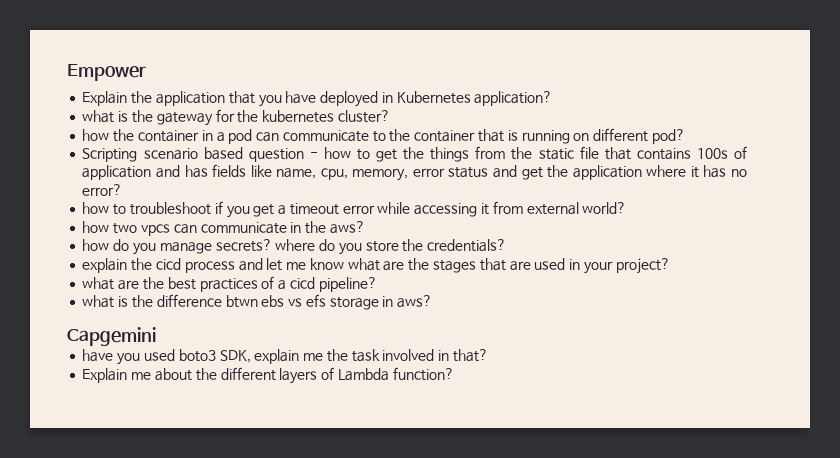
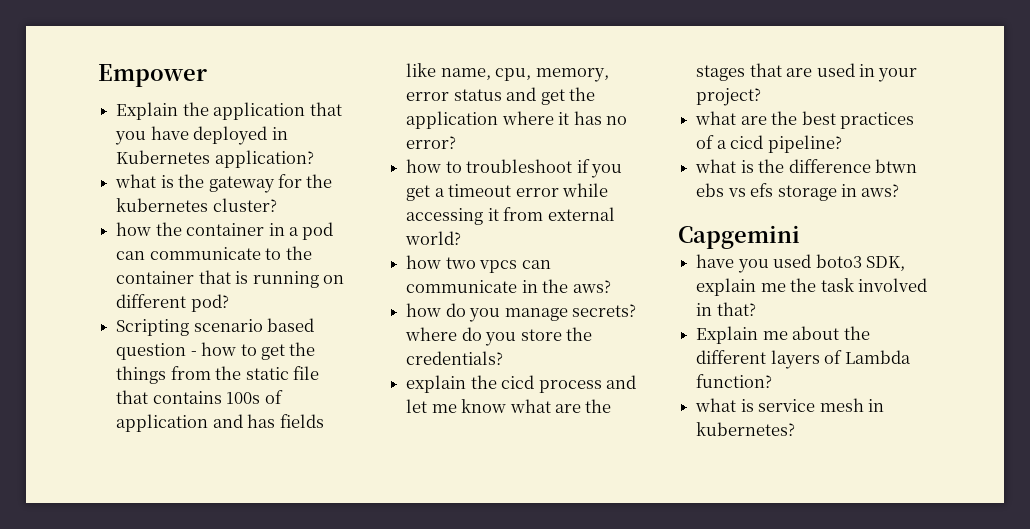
+ what is service mesh in kubernetes?

